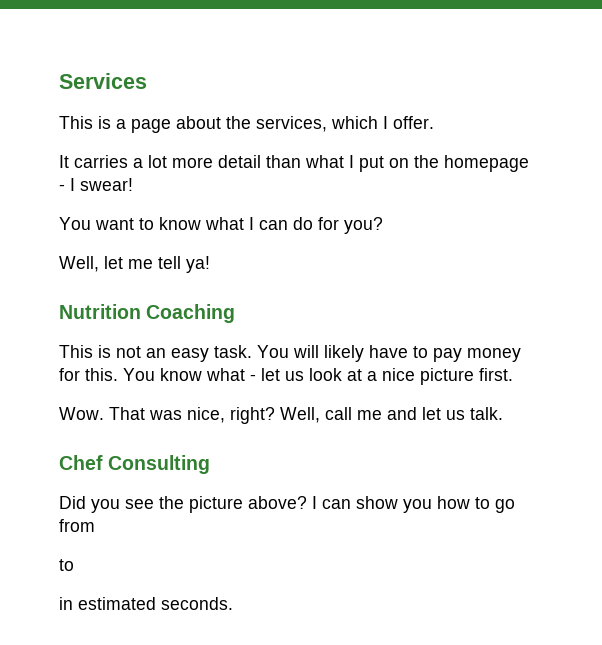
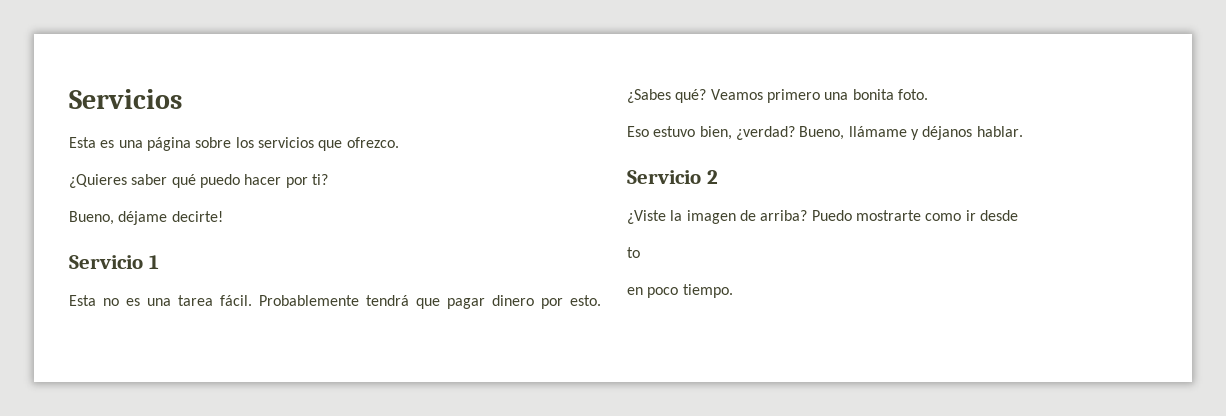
- Services
- This is a page about the services, which I offer.
- It carries a lot more detail than what I put on the homepage - I swear!
- You want to know what I can do for you?
- Well, let me tell ya!
- Nutrition Coaching
- This is not an easy task. You will likely have to pay money for this. You know what - let us look at a nice picture first.
- Wow. That was nice, right? Well, call me and let us talk.
- Chef Consulting
- Did you see the picture above? I can show you how to go from
+ Servicios
+ Esta es una página sobre los servicios que ofrezco.
+ ¿Quieres saber qué puedo hacer por ti?
+ Bueno, déjame decirte!
+ Servicio 1
+ Esta no es una tarea fácil. Probablemente tendrá que pagar dinero por esto. ¿Sabes qué? Veamos primero una bonita foto.
+ Eso estuvo bien, ¿verdad? Bueno, llámame y déjanos hablar.
+ Servicio 2
+ ¿Viste la imagen de arriba? Puedo mostrarte como ir desde
  to
- in estimated seconds.
+ en poco tiempo.

